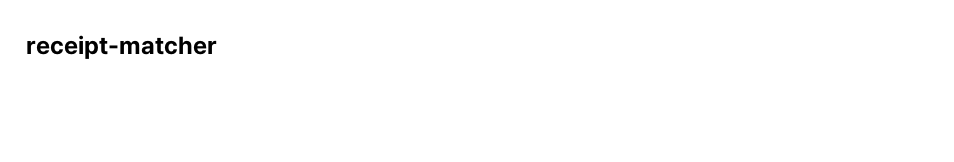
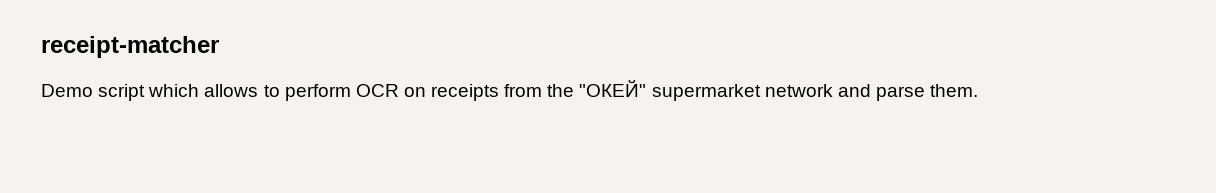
+ Demo script which allows to perform OCR on receipts from the "ОКЕЙ" supermarket network and parse them.

